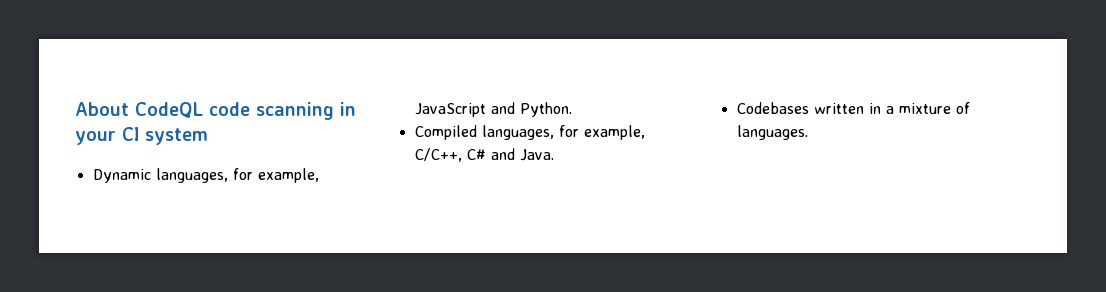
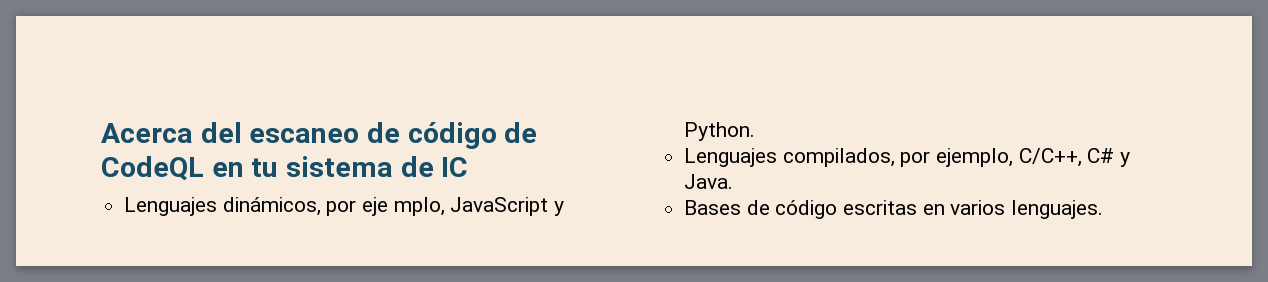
- About CodeQL code scanning in your CI system
- Dynamic languages, for example, JavaScript and Python.
- Compiled languages, for example, C/C++, C# and Java.
+ Acerca del escaneo de código de CodeQL en tu sistema de IC
+ Lenguajes dinámicos, por eje mplo, JavaScript y Python.
+ Lenguajes compilados, por ejemplo, C/C++, C# y Java.
- Codebases written in a mixture of languages.
+ Bases de código escritas en varios lenguajes.

